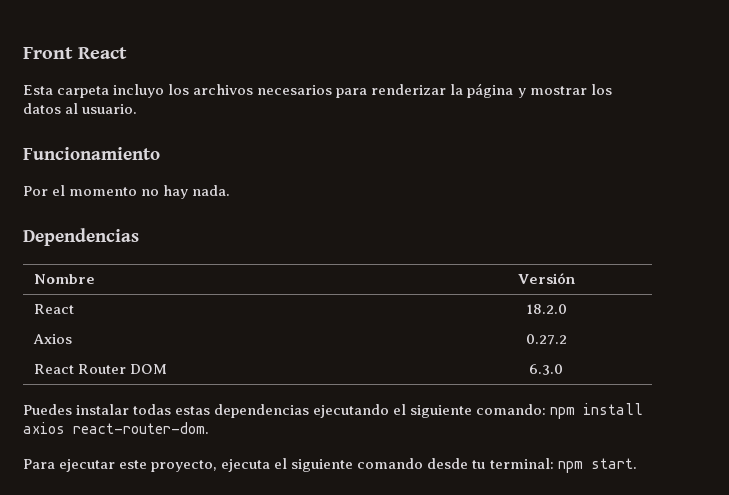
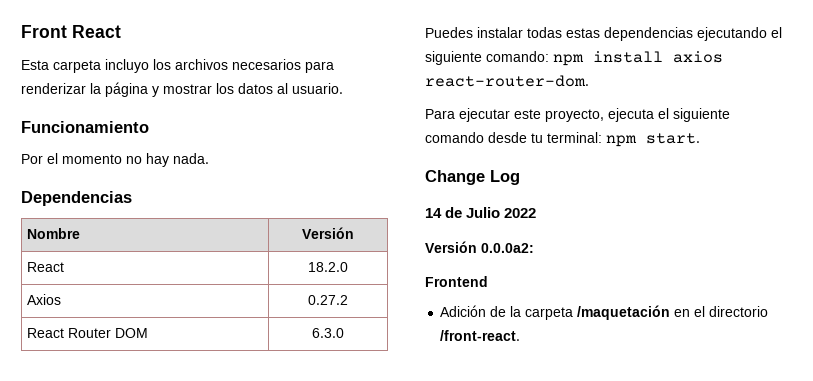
+ Change Log
+ 14 de Julio 2022
+ Versión 0.0.0a2:
+ Frontend
+ Adición de la carpeta /maquetación en el directorio /front-react.

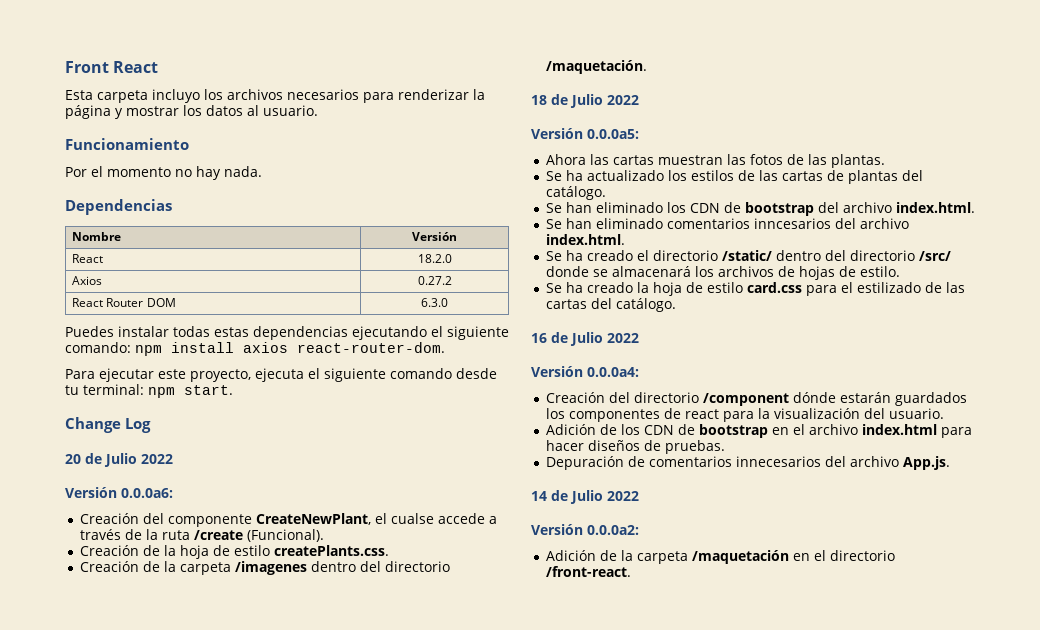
+ 20 de Julio 2022
+ Versión 0.0.0a6:
+ Creación del componente CreateNewPlant, el cualse accede a través de la ruta /create (Funcional).
+ Creación de la hoja de estilo createPlants.css.
+ Creación de la carpeta /imagenes dentro del directorio /maquetación.
+ 18 de Julio 2022
+ Versión 0.0.0a5:
+ Ahora las cartas muestran las fotos de las plantas.
+ Se ha actualizado los estilos de las cartas de plantas del catálogo.
+ Se han eliminado los CDN de bootstrap del archivo index.html.
+ Se han eliminado comentarios inncesarios del archivo index.html.
+ Se ha creado el directorio /static/ dentro del directorio /src/ donde se almacenará los archivos de hojas de estilo.
+ Se ha creado la hoja de estilo card.css para el estilizado de las cartas del catálogo.
+ 16 de Julio 2022
+ Versión 0.0.0a4:
+ Creación del directorio /component dónde estarán guardados los componentes de react para la visualización del usuario.
+ Adición de los CDN de bootstrap en el archivo index.html para hacer diseños de pruebas.
+ Depuración de comentarios innecesarios del archivo App.js.
- Frontend

